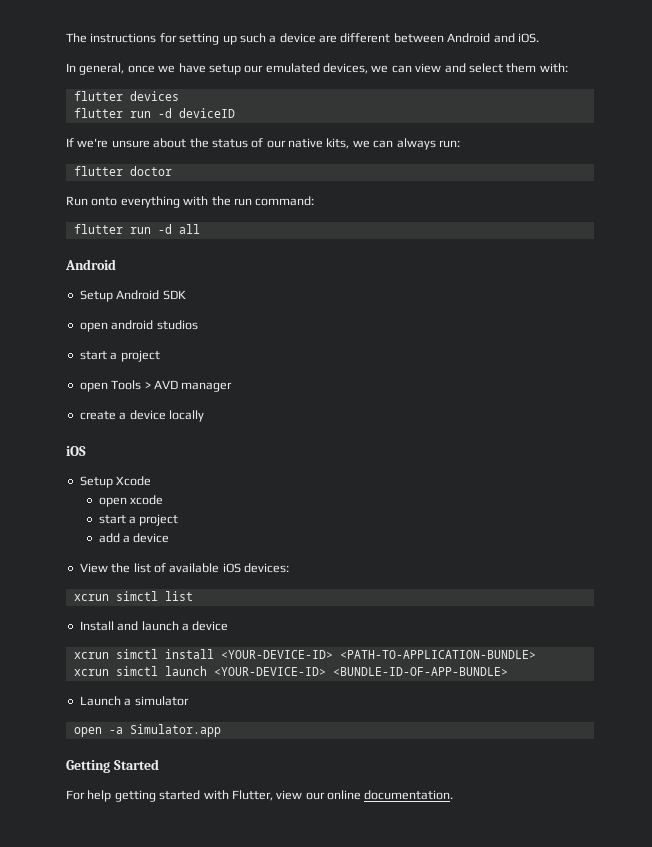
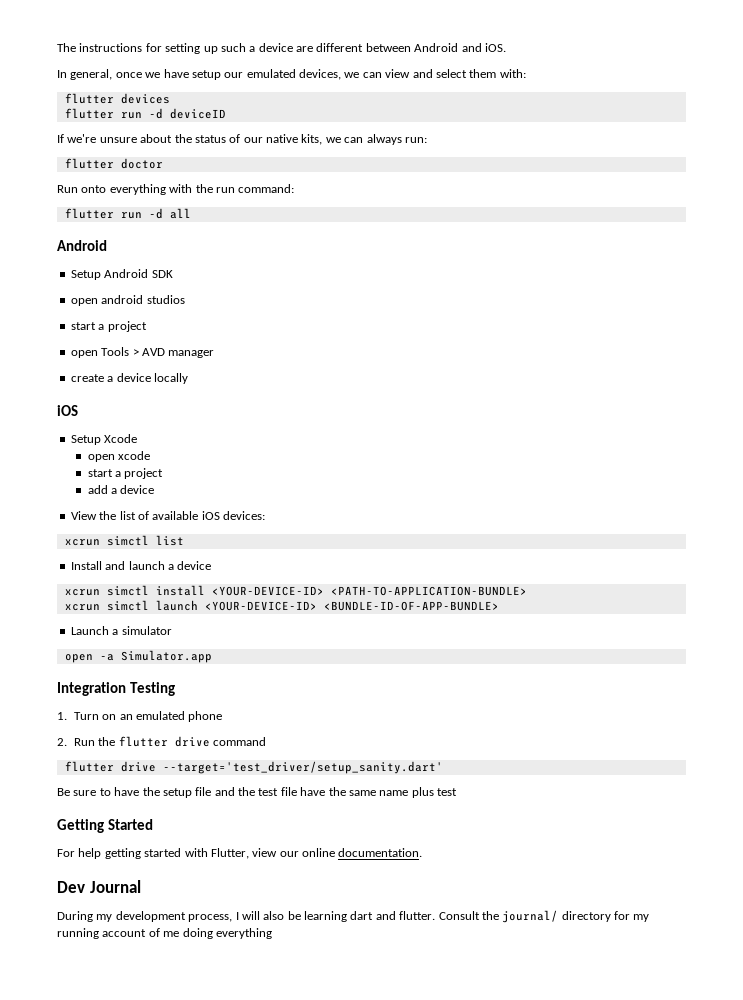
+ Integration Testing
+ 1. Turn on an emulated phone
+ 2. Run the flutter drive command
+ flutter drive --target='test_driver/setup_sanity.dart'
+ Be sure to have the setup file and the test file have the same name plus test
+ Dev Journal
+ During my development process, I will also be learning dart and flutter. Consult the journal/ directory for my running account of me doing everything

